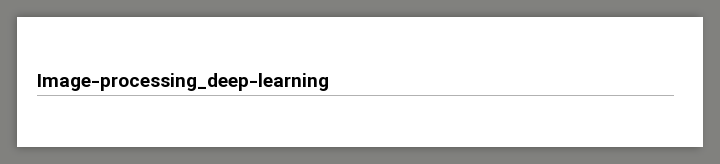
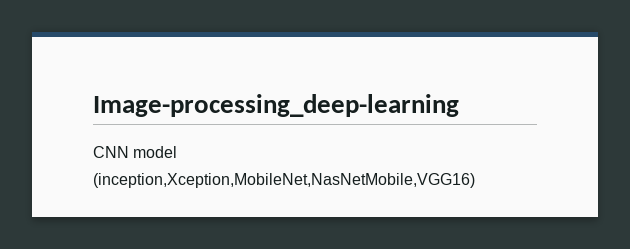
+ CNN model (inception,Xception,MobileNet,NasNetMobile,VGG16)

